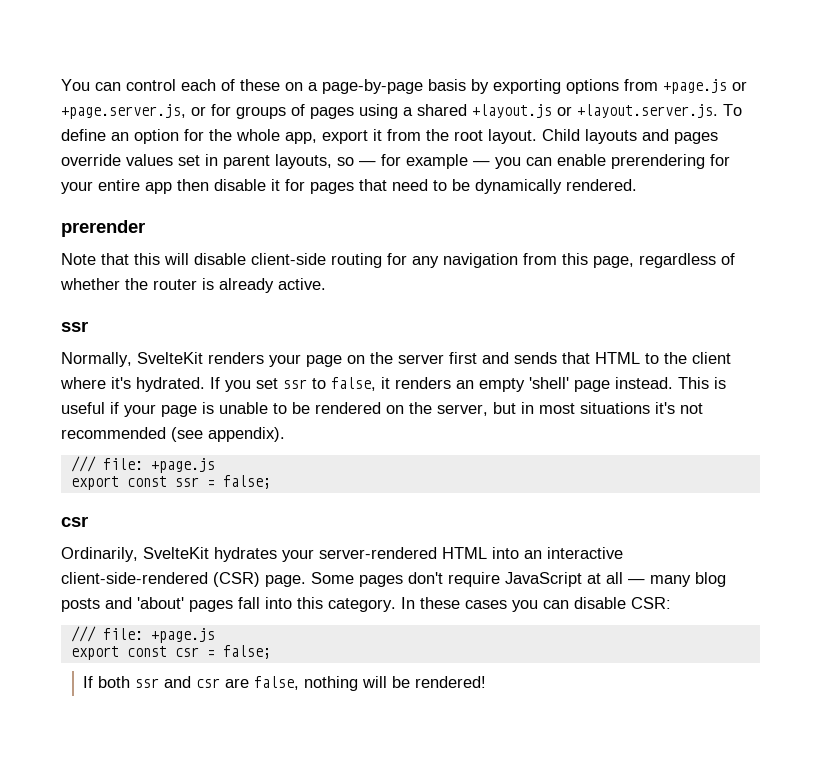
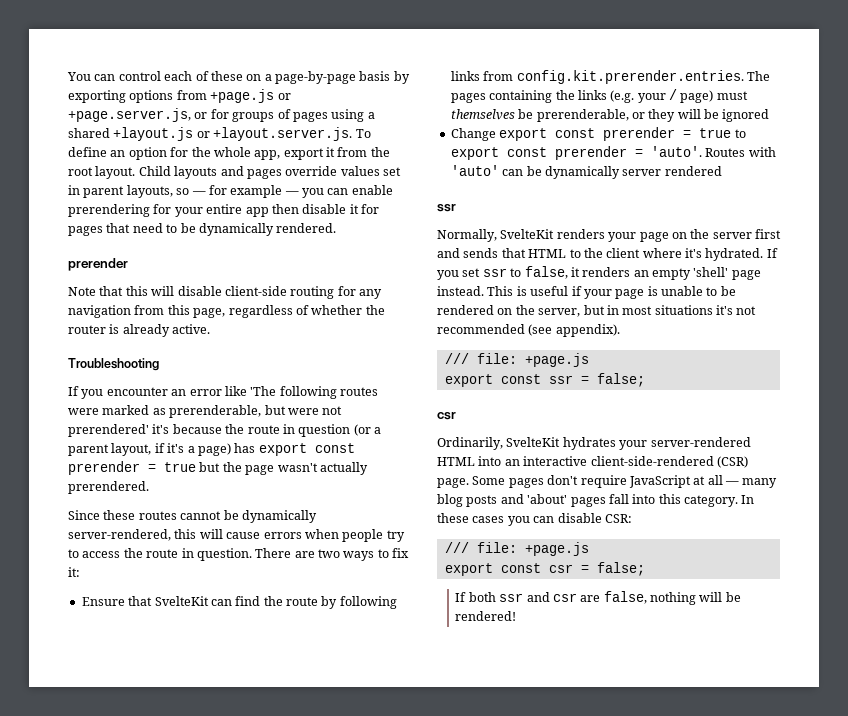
+ Troubleshooting
+ If you encounter an error like 'The following routes were marked as prerenderable, but were not prerendered' it's because the route in question (or a parent layout, if it's a page) has export const prerender = true but the page wasn't actually prerendered.
+ Since these routes cannot be dynamically server-rendered, this will cause errors when people try to access the route in question. There are two ways to fix it:
+ Ensure that SvelteKit can find the route by following links from config.kit.prerender.entries. The pages containing the links (e.g. your / page) must themselves be prerenderable, or they will be ignored
+ Change export const prerender = true to export const prerender = 'auto'. Routes with 'auto' can be dynamically server rendered

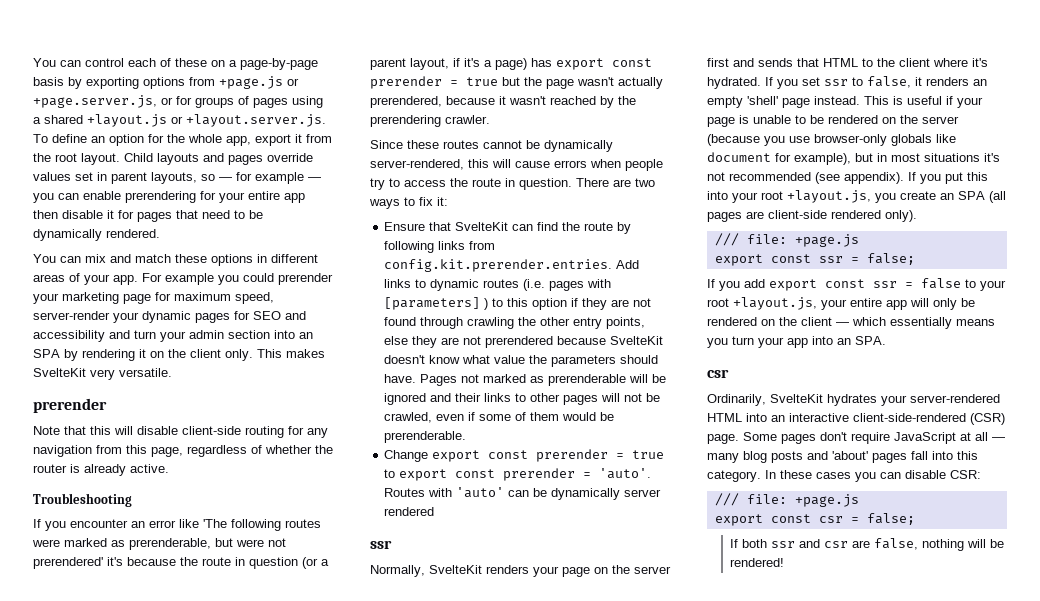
+ You can mix and match these options in different areas of your app. For example you could prerender your marketing page for maximum speed, server-render your dynamic pages for SEO and accessibility and turn your admin section into an SPA by rendering it on the client only. This makes SvelteKit very versatile.
- If you encounter an error like 'The following routes were marked as prerenderable, but were not prerendered' it's because the route in question (or a parent layout, if it's a page) has export const prerender = true but the page wasn't actually prerendered.
+ If you encounter an error like 'The following routes were marked as prerenderable, but were not prerendered' it's because the route in question (or a parent layout, if it's a page) has export const prerender = true but the page wasn't actually prerendered, because it wasn't reached by the prerendering crawler.
- Ensure that SvelteKit can find the route by following links from config.kit.prerender.entries. The pages containing the links (e.g. your / page) must themselves be prerenderable, or they will be ignored
+ Ensure that SvelteKit can find the route by following links from config.kit.prerender.entries. Add links to dynamic routes (i.e. pages with [parameters] ) to this option if they are not found through crawling the other entry points, else they are not prerendered because SvelteKit doesn't know what value the parameters should have. Pages not marked as prerenderable will be ignored and their links to other pages will not be crawled, even if some of them would be prerenderable.
- This is useful if your page is unable to be rendered on the server, but in most situations it's not recommended (see appendix).
+ This is useful if your page is unable to be rendered on the server (because you use browser-only globals like document for example), but in most situations it's not recommended (see appendix). If you put this into your root +layout.js, you create an SPA (all pages are client-side rendered only).
+ If you add export const ssr = false to your root +layout.js, your entire app will only be rendered on the client — which essentially means you turn your app into an SPA.

